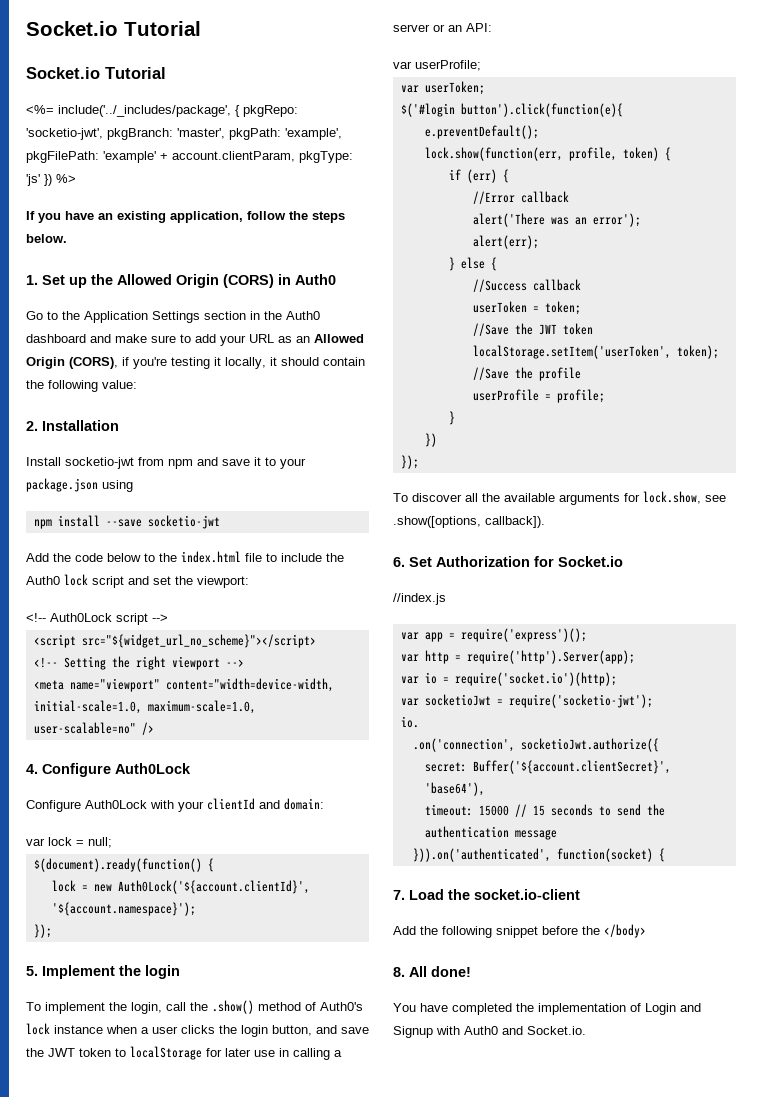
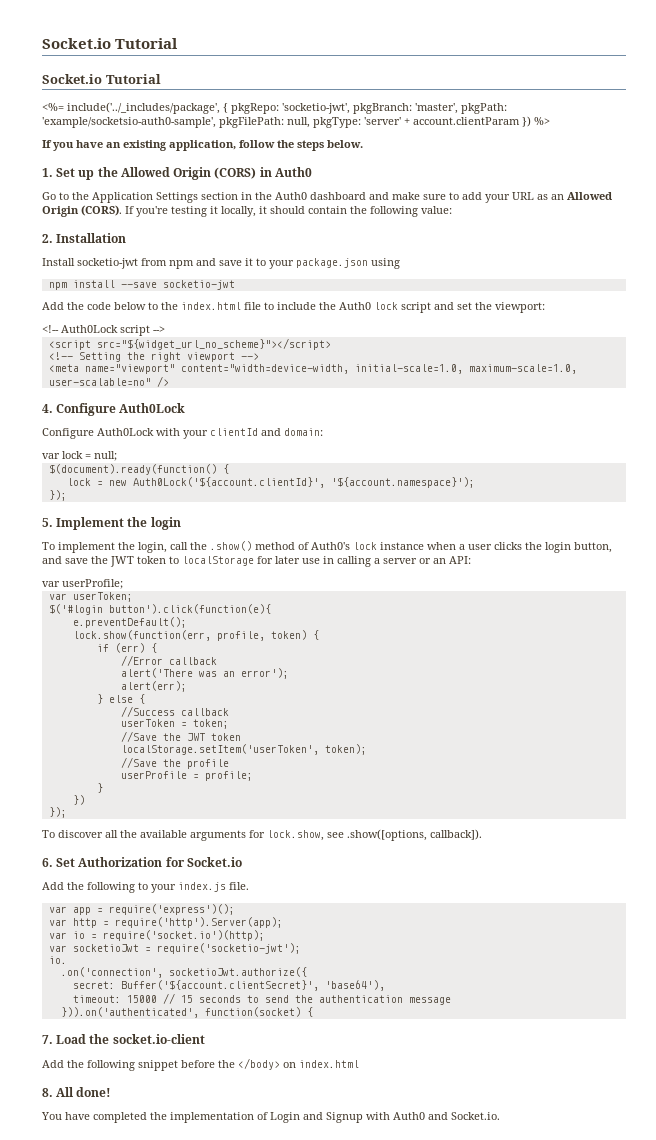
- <%= include('../_includes/package', { pkgRepo: 'socketio-jwt', pkgBranch: 'master', pkgPath: 'example', pkgFilePath: 'example' + account.clientParam, pkgType: 'js' }) %>
+ <%= include('../_includes/package', { pkgRepo: 'socketio-jwt', pkgBranch: 'master', pkgPath: 'example/socketsio-auth0-sample', pkgFilePath: null, pkgType: 'server' + account.clientParam }) %>
- Go to the Application Settings section in the Auth0 dashboard and make sure to add your URL as an Allowed Origin (CORS), if you're testing it locally, it should contain the following value:
+ Go to the Application Settings section in the Auth0 dashboard and make sure to add your URL as an Allowed Origin (CORS). If you're testing it locally, it should contain the following value:
- //index.js
+ Add the following to your index.js file.
- Add the following snippet before the </body>
+ Add the following snippet before the </body> on index.html

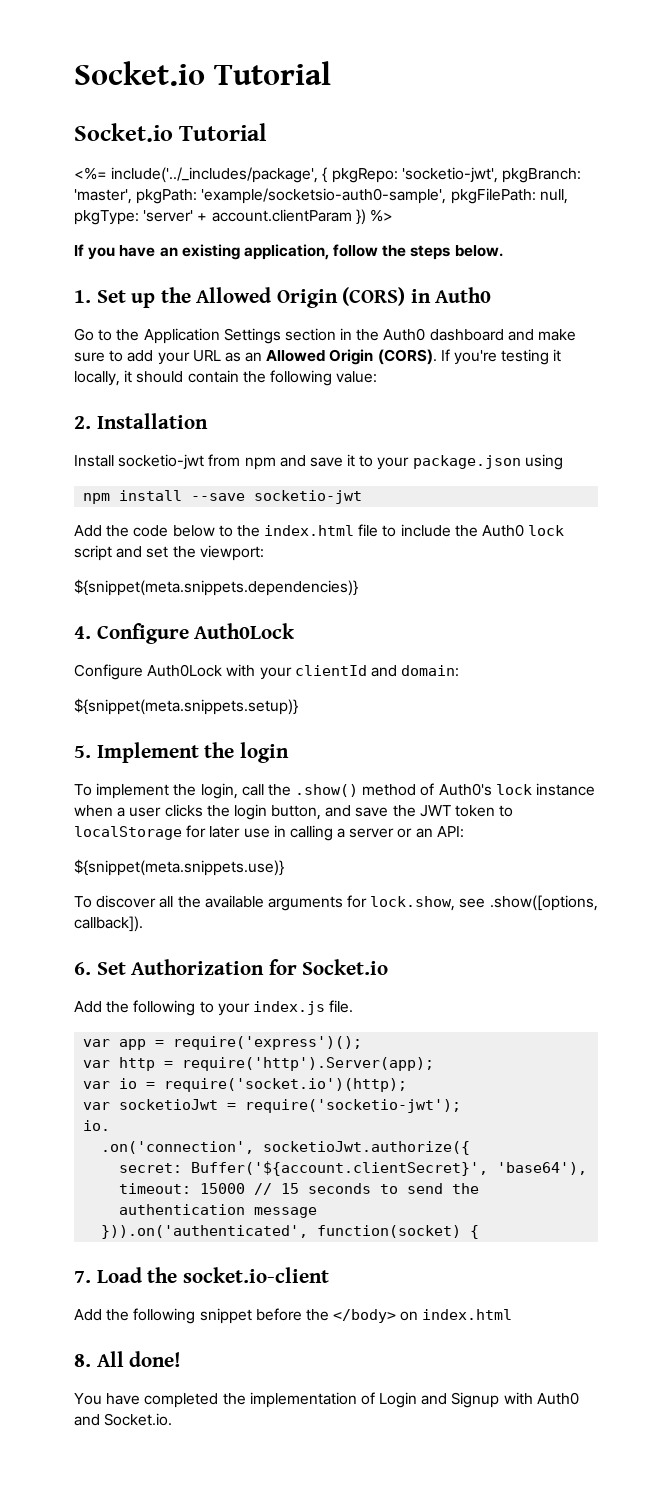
- <!-- Auth0Lock script -->
- <script src="${widget_url_no_scheme}"></script>
- <!-- Setting the right viewport -->
- <meta name="viewport" content="width=device-width, initial-scale=1.0, maximum-scale=1.0, user-scalable=no" />
+ ${snippet(meta.snippets.dependencies)}
- var lock = null;
- $(document).ready(function() {
- lock = new Auth0Lock('${account.clientId}', '${account.namespace}');
- });
+ ${snippet(meta.snippets.setup)}
- var userProfile;
- var userToken;
- $('#login button').click(function(e){
- e.preventDefault();
- lock.show(function(err, profile, token) {
- if (err) {
- //Error callback
- alert('There was an error');
- alert(err);
- } else {
- //Success callback
- userToken = token;
- //Save the JWT token
- localStorage.setItem('userToken', token);
- //Save the profile
- userProfile = profile;
- }
- })
- });
+ ${snippet(meta.snippets.use)}

